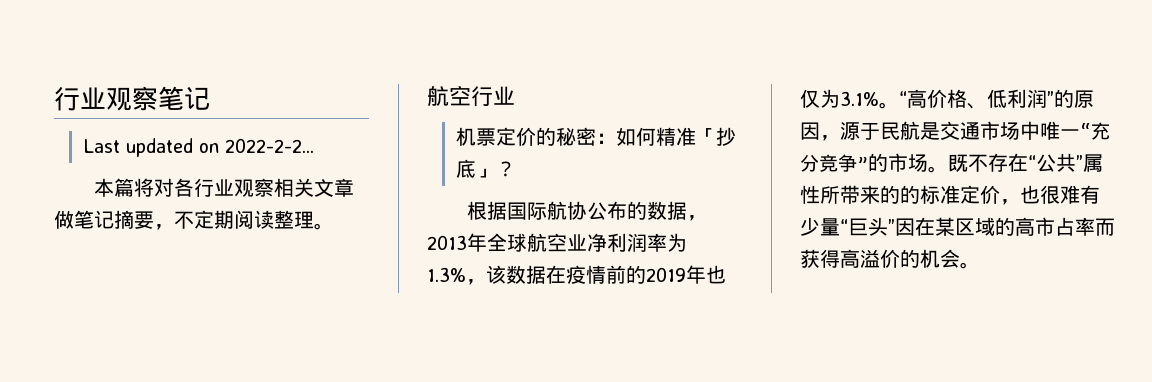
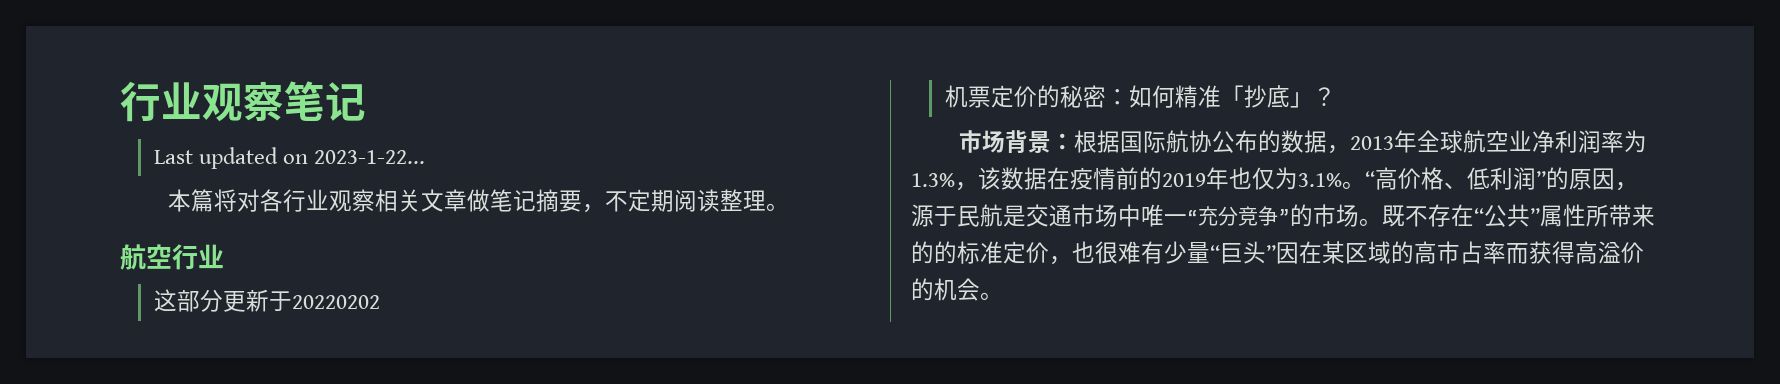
- Last updated on 2022-2-2...
+ Last updated on 2023-1-22...
+ 这部分更新于20220202
- 根据国际航协公布的数据，2013年全球航空业净利润率为1.3%，该数据在疫情前的2019年也仅为3.1%。
+ 市场背景：根据国际航协公布的数据，2013年全球航空业净利润率为1.3%，该数据在疫情前的2019年也仅为3.1%。

